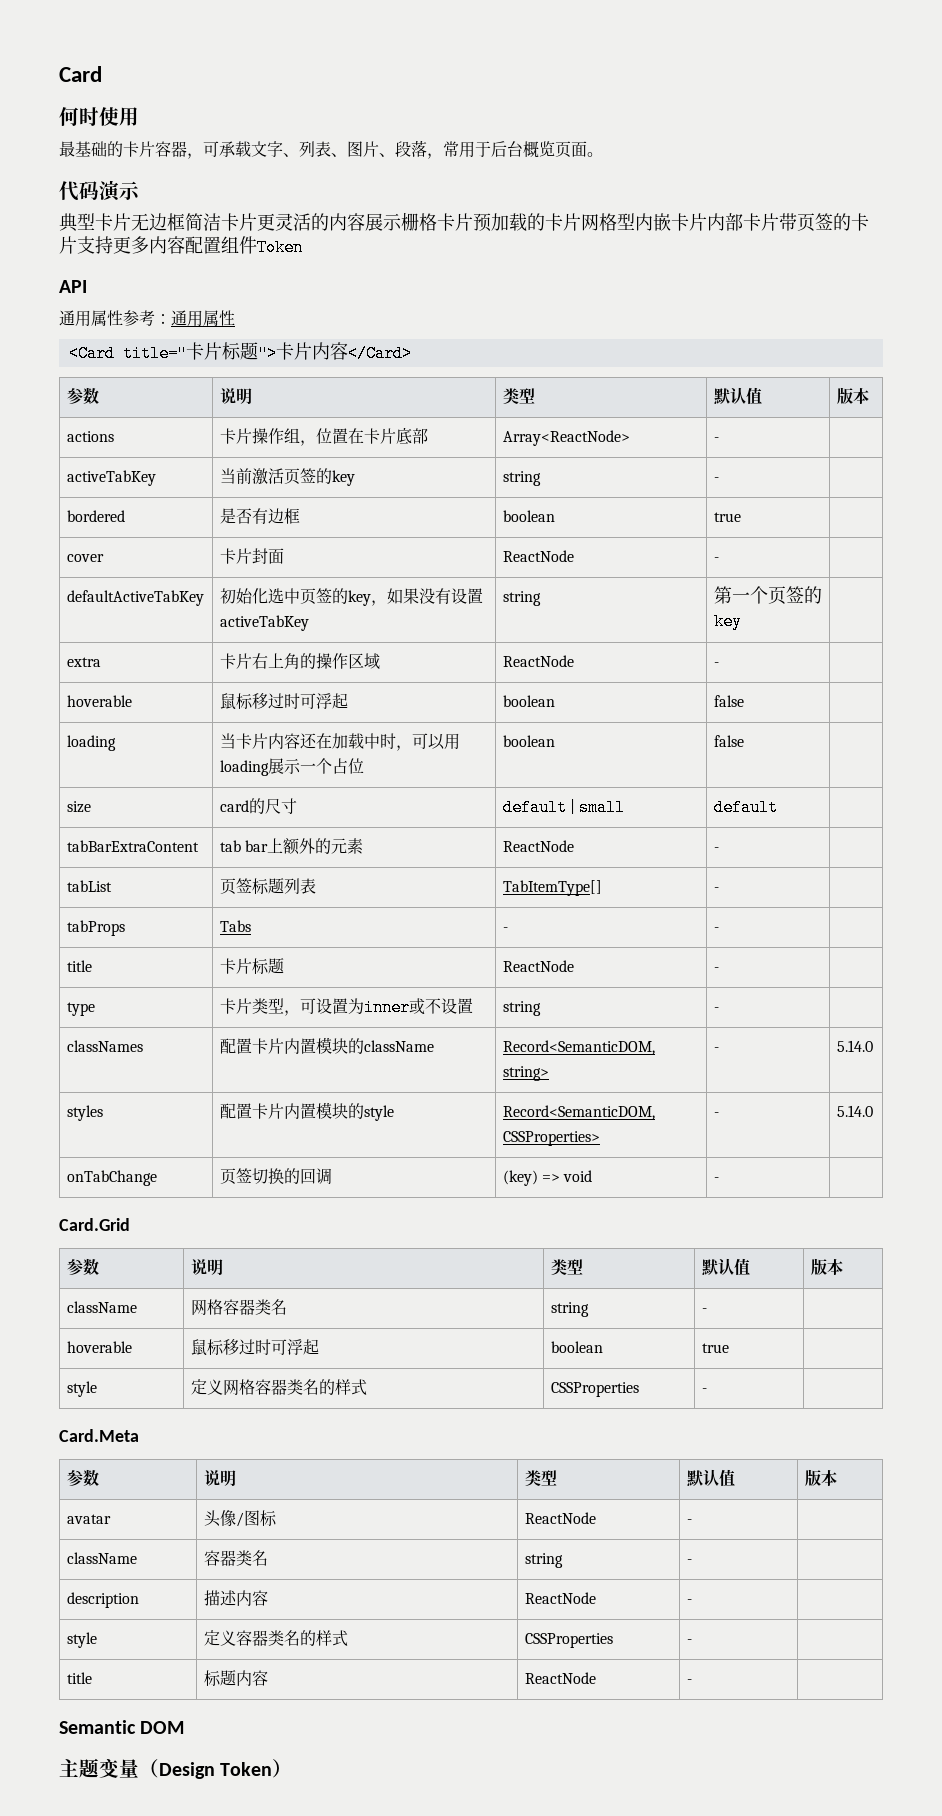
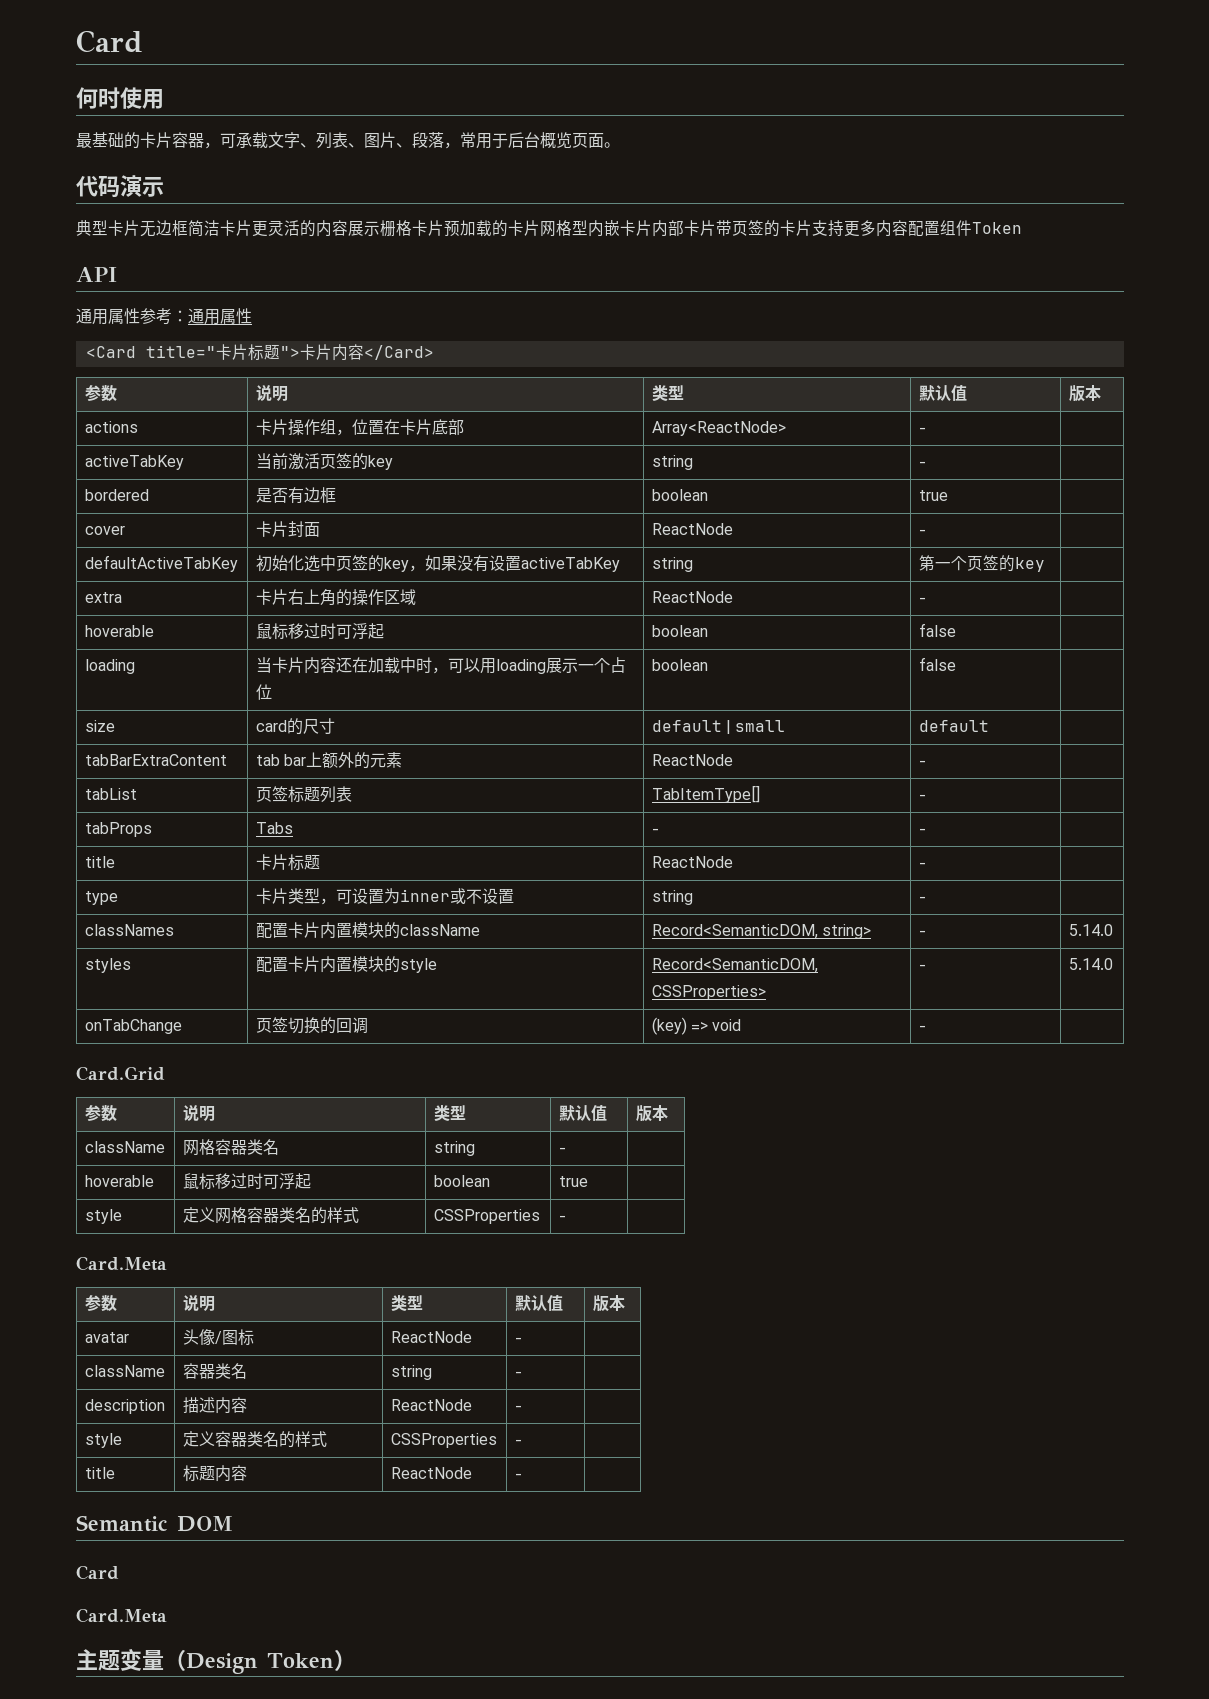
  Semantic DOM
+ Card
+ Card.Meta

